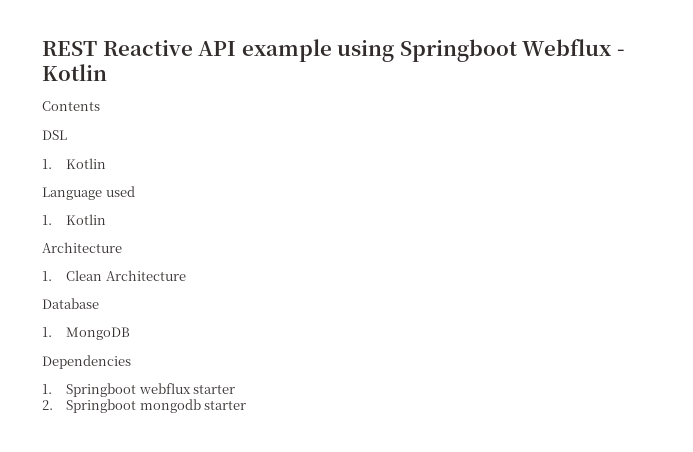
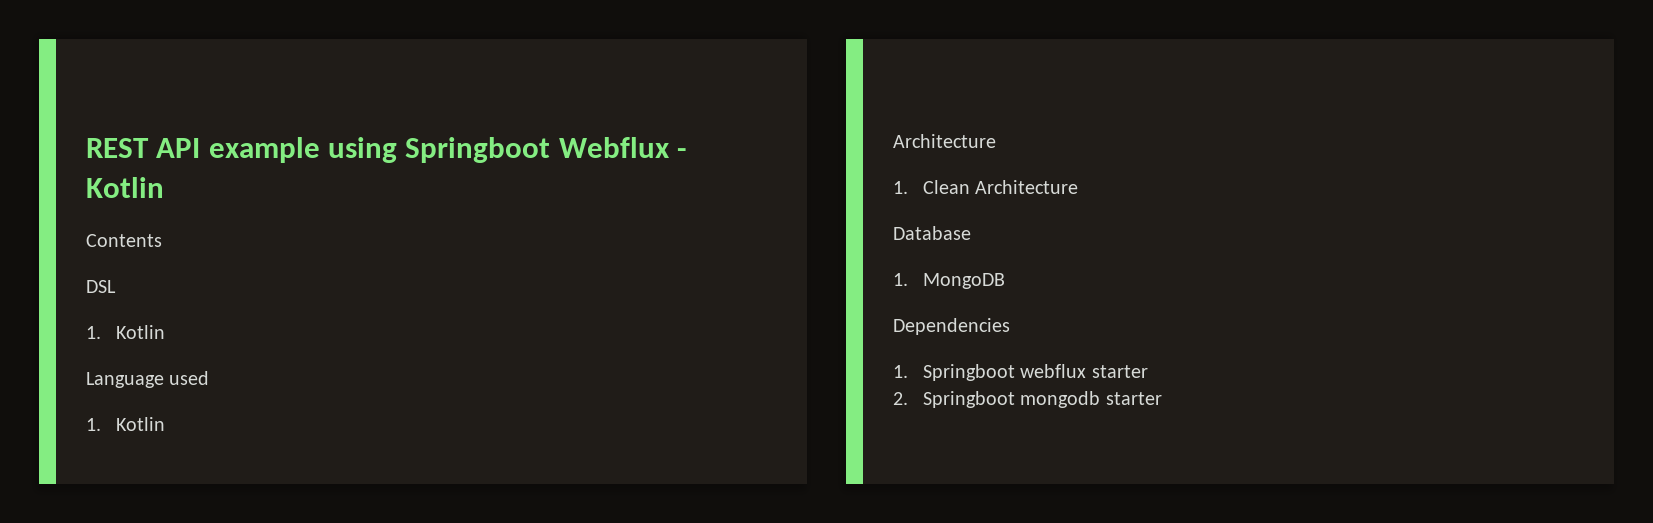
- REST Reactive API example using Springboot Webflux - Kotlin
+ REST API example using Springboot Webflux - Kotlin

